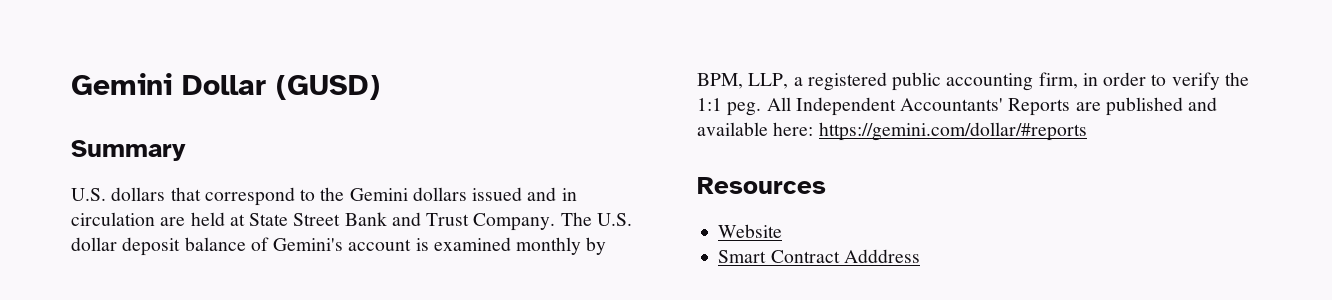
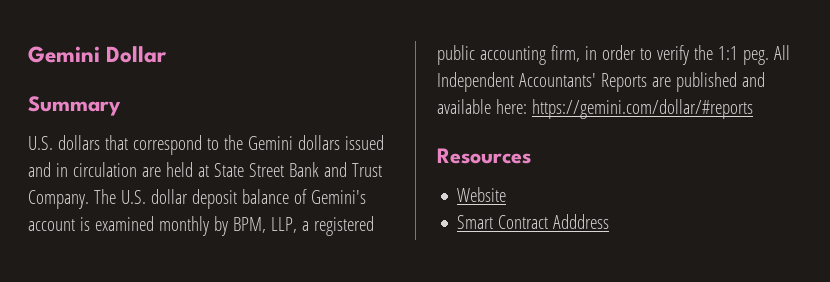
- Gemini Dollar (GUSD)
+ Gemini Dollar

